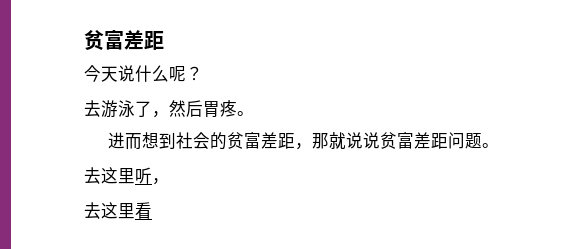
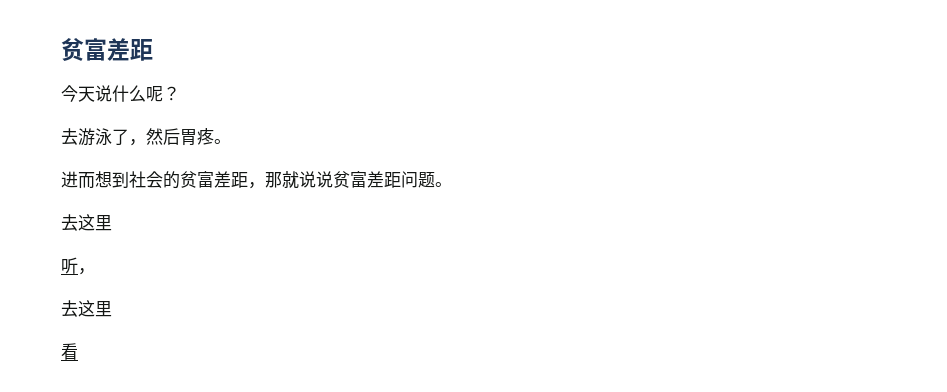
  进而想到社会的贫富差距，那就说说贫富差距问题。
- 去这里听，
- 去这里看
+ 去这里
+ 听，
+ 去这里
+ 看

